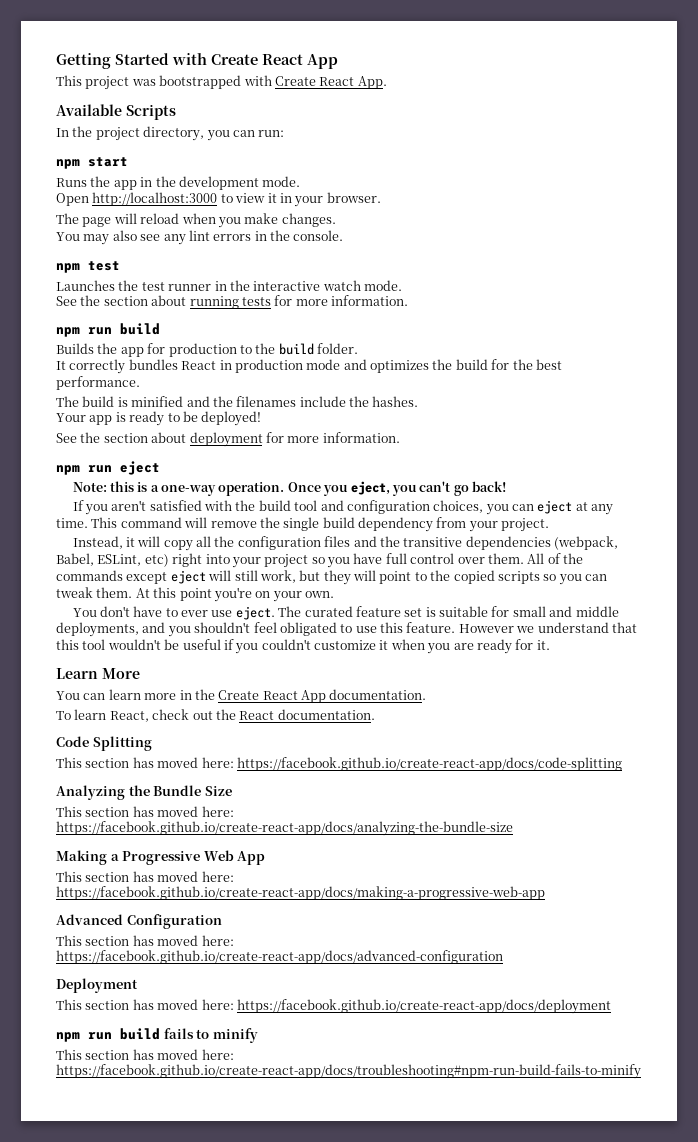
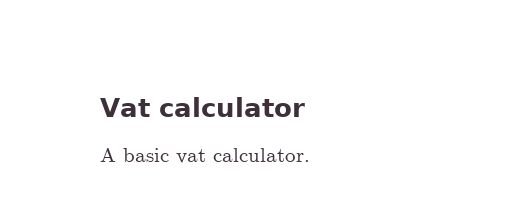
- Getting Started with Create React App
- This project was bootstrapped with Create React App.
- Available Scripts
- In the project directory, you can run:
- npm start
- Runs the app in the development mode.
- Open http://localhost:3000 to view it in your browser.
- The page will reload when you make changes.
- You may also see any lint errors in the console.
- npm test
- Launches the test runner in the interactive watch mode.
- See the section about running tests for more information.
- npm run build
- Builds the app for production to the build folder.
- It correctly bundles React in production mode and optimizes the build for the best performance.
- The build is minified and the filenames include the hashes.
- Your app is ready to be deployed!
- See the section about deployment for more information.
- npm run eject
- Note: this is a one-way operation. Once you eject, you can't go back!
- If you aren't satisfied with the build tool and configuration choices, you can eject at any time. This command will remove the single build dependency from your project.
- Instead, it will copy all the configuration files and the transitive dependencies (webpack, Babel, ESLint, etc) right into your project so you have full control over them. All of the commands except eject will still work, but they will point to the copied scripts so you can tweak them. At this point you're on your own.
- You don't have to ever use eject. The curated feature set is suitable for small and middle deployments, and you shouldn't feel obligated to use this feature. However we understand that this tool wouldn't be useful if you couldn't customize it when you are ready for it.
- Learn More
- You can learn more in the Create React App documentation.
- To learn React, check out the React documentation.
- Code Splitting
- This section has moved here: https://facebook.github.io/create-react-app/docs/code-splitting
- Analyzing the Bundle Size
- This section has moved here: https://facebook.github.io/create-react-app/docs/analyzing-the-bundle-size
- Making a Progressive Web App
- This section has moved here: https://facebook.github.io/create-react-app/docs/making-a-progressive-web-app
- Advanced Configuration
- This section has moved here: https://facebook.github.io/create-react-app/docs/advanced-configuration
- Deployment
- This section has moved here: https://facebook.github.io/create-react-app/docs/deployment
- npm run build fails to minify
- This section has moved here: https://facebook.github.io/create-react-app/docs/troubleshooting#npm-run-build-fails-to-minify
+ Vat calculator
+ A basic vat calculator.

